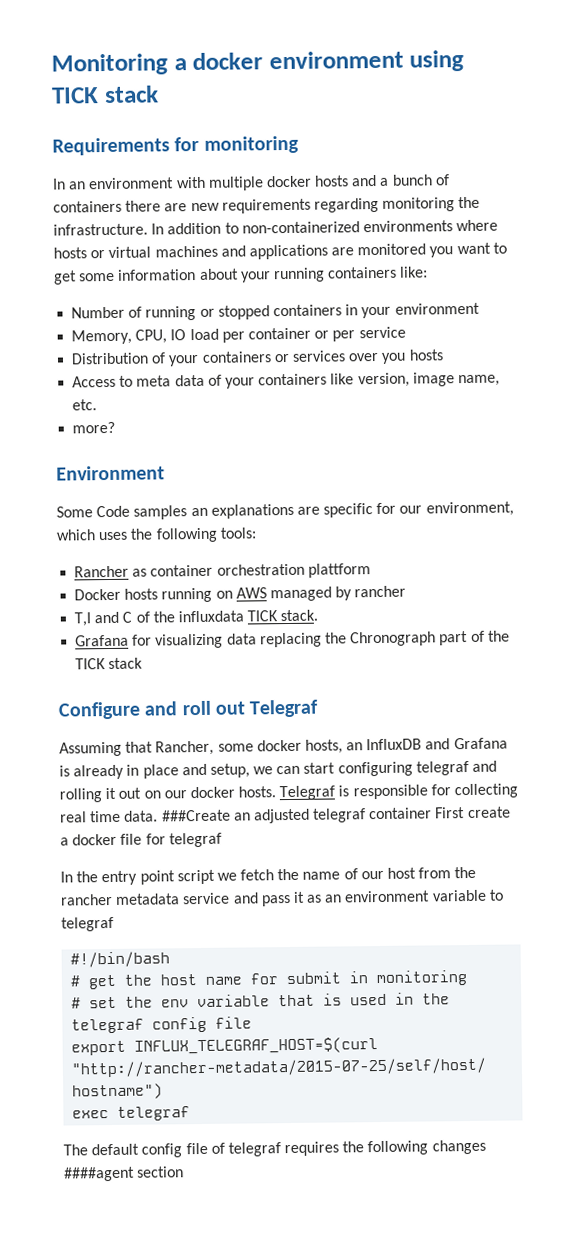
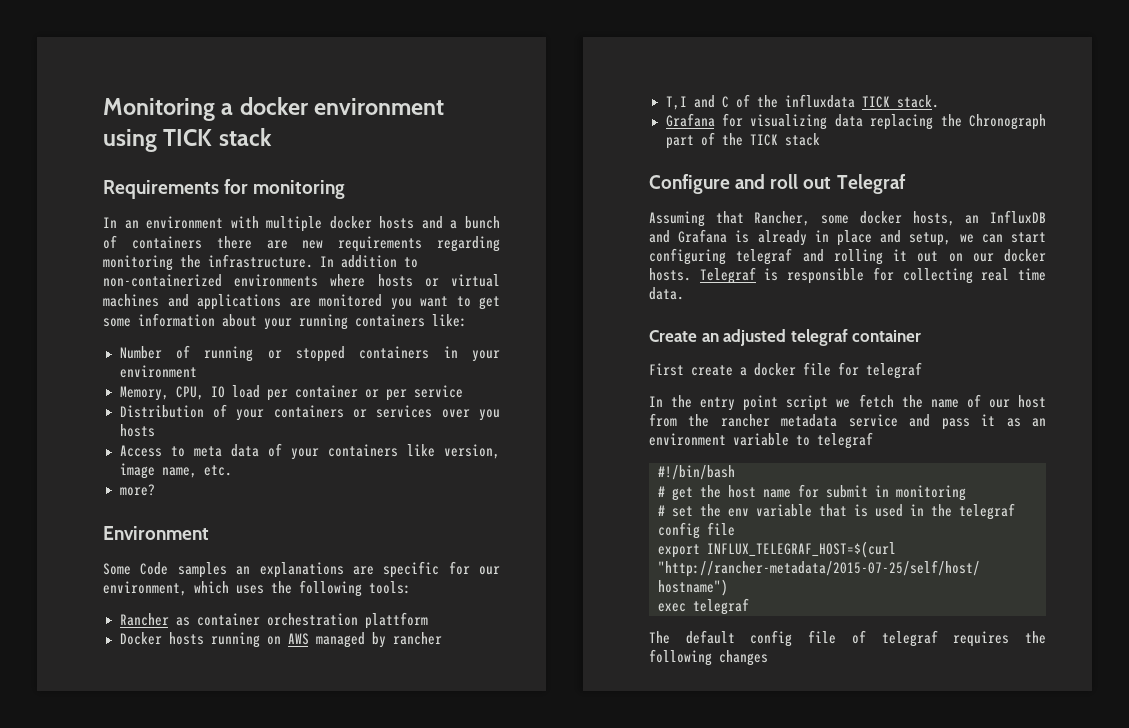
- Telegraf is responsible for collecting real time data. ###Create an adjusted telegraf container First create a docker file for telegraf
+ Telegraf is responsible for collecting real time data.
+ Create an adjusted telegraf container
+ First create a docker file for telegraf
- The default config file of telegraf requires the following changes ####agent section
+ The default config file of telegraf requires the following changes

